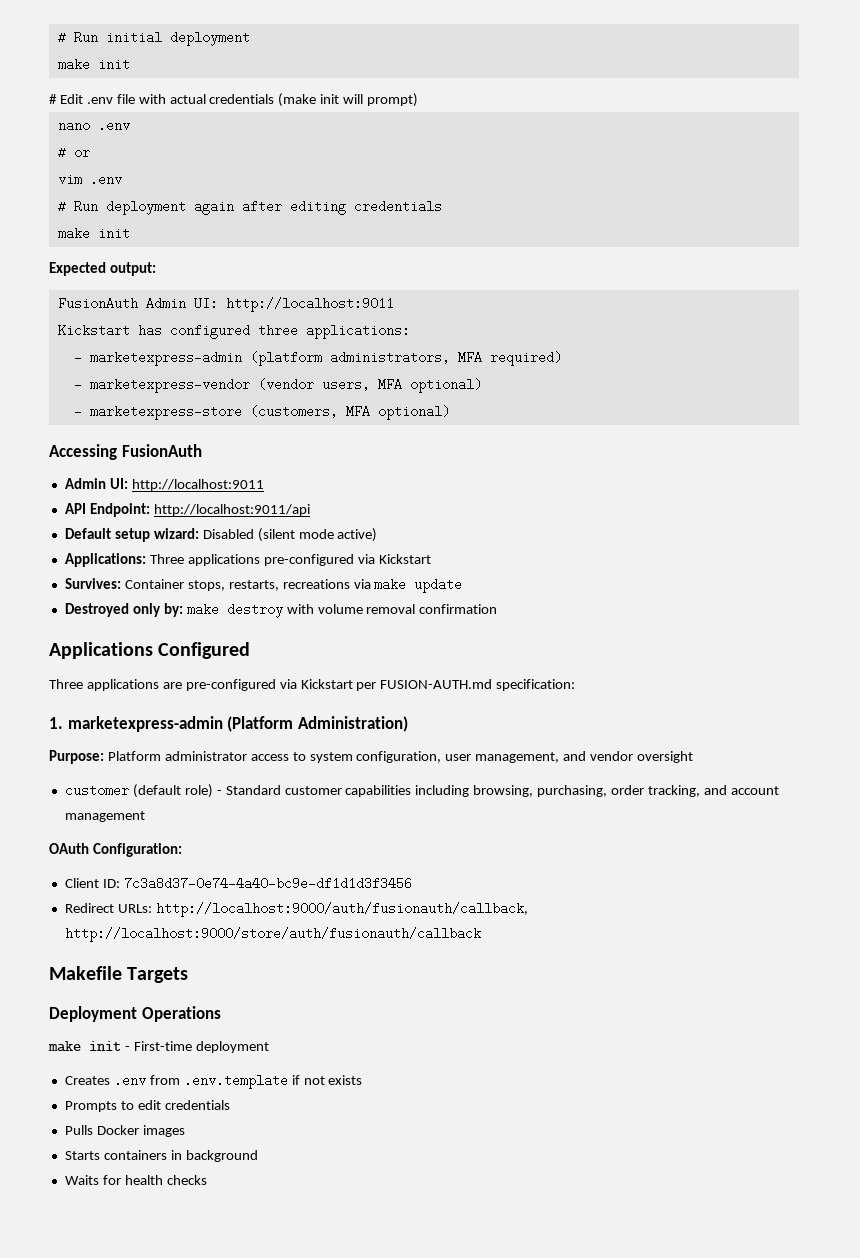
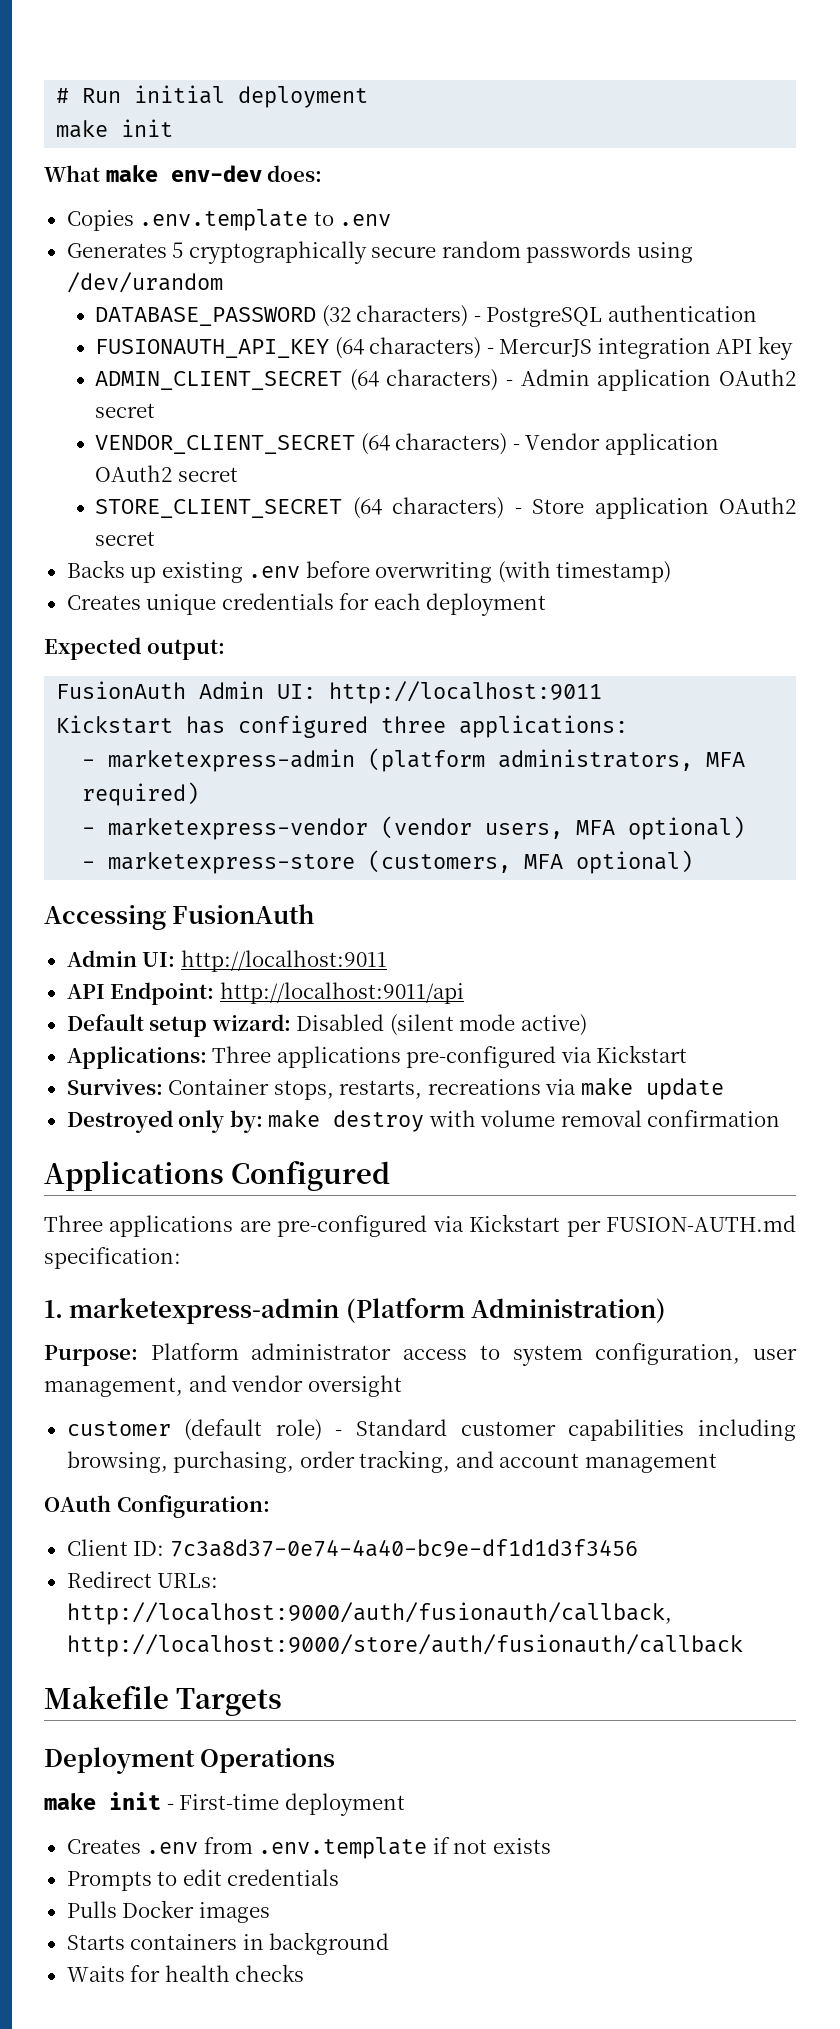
- # Edit .env file with actual credentials (make init will prompt)
- nano .env
- # or
- vim .env
- # Run deployment again after editing credentials
- make init
+ What make env-dev does:
+ Copies .env.template to .env
+ Generates 5 cryptographically secure random passwords using /dev/urandom
+ DATABASE_PASSWORD (32 characters) - PostgreSQL authentication
+ FUSIONAUTH_API_KEY (64 characters) - MercurJS integration API key
+ ADMIN_CLIENT_SECRET (64 characters) - Admin application OAuth2 secret
+ VENDOR_CLIENT_SECRET (64 characters) - Vendor application OAuth2 secret
+ STORE_CLIENT_SECRET (64 characters) - Store application OAuth2 secret
+ Backs up existing .env before overwriting (with timestamp)
+ Creates unique credentials for each deployment

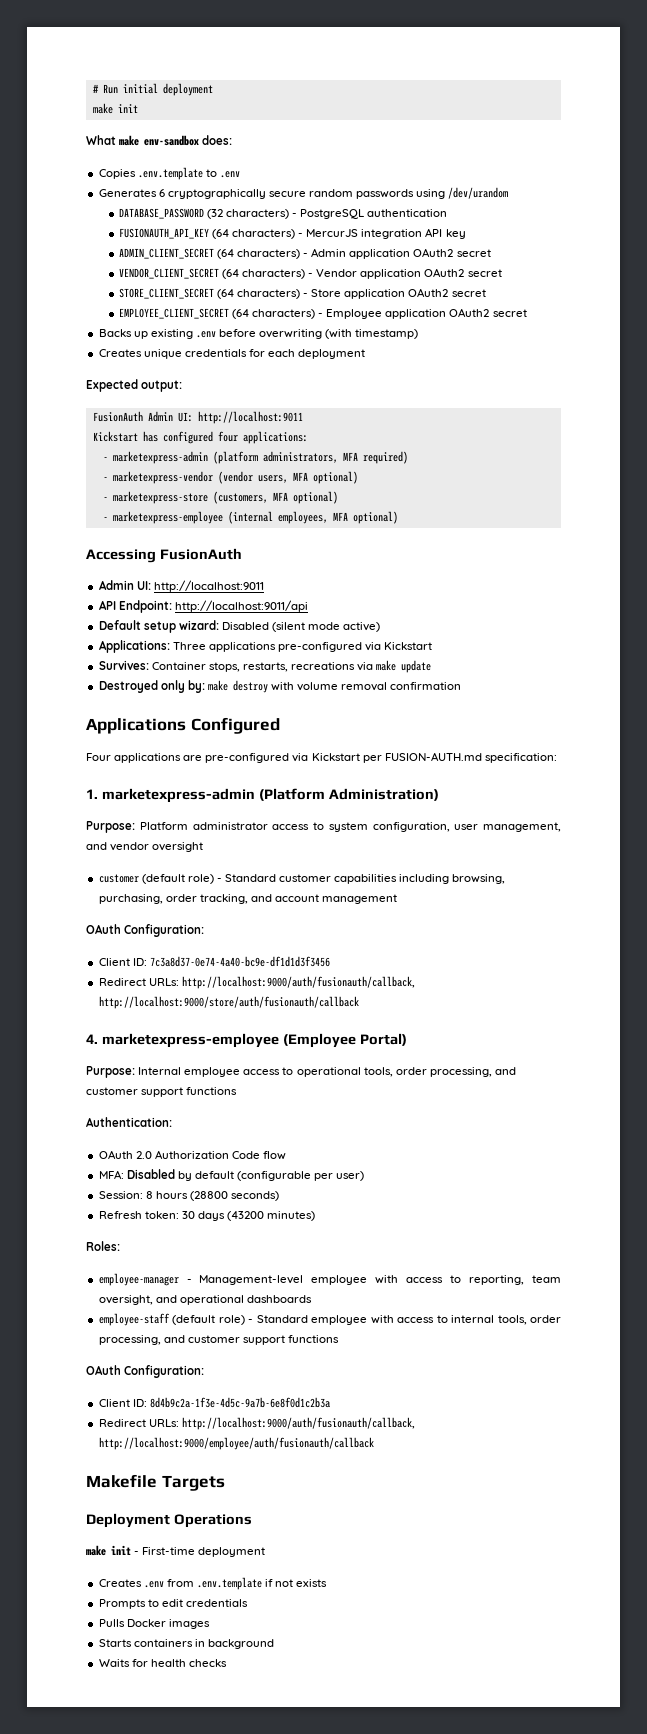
- What make env-dev does:
+ What make env-sandbox does:
- Generates 5 cryptographically secure random passwords using /dev/urandom
+ Generates 6 cryptographically secure random passwords using /dev/urandom
+ EMPLOYEE_CLIENT_SECRET (64 characters) - Employee application OAuth2 secret
- Kickstart has configured three applications:
+ Kickstart has configured four applications:
+ - marketexpress-employee (internal employees, MFA optional)
- Three applications are pre-configured via Kickstart per FUSION-AUTH.md specification:
+ Four applications are pre-configured via Kickstart per FUSION-AUTH.md specification:
+ 4. marketexpress-employee (Employee Portal)
+ Purpose: Internal employee access to operational tools, order processing, and customer support functions
+ Authentication:
+ OAuth 2.0 Authorization Code flow
+ MFA: Disabled by default (configurable per user)
+ Session: 8 hours (28800 seconds)
+ Refresh token: 30 days (43200 minutes)
+ Roles:
+ employee-manager - Management-level employee with access to reporting, team oversight, and operational dashboards
+ employee-staff (default role) - Standard employee with access to internal tools, order processing, and customer support functions
+ OAuth Configuration:
+ Client ID: 8d4b9c2a-1f3e-4d5c-9a7b-6e8f0d1c2b3a
+ Redirect URLs: http://localhost:9000/auth/fusionauth/callback, http://localhost:9000/employee/auth/fusionauth/callback

